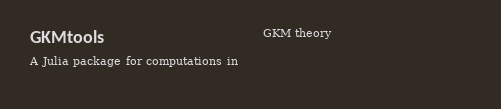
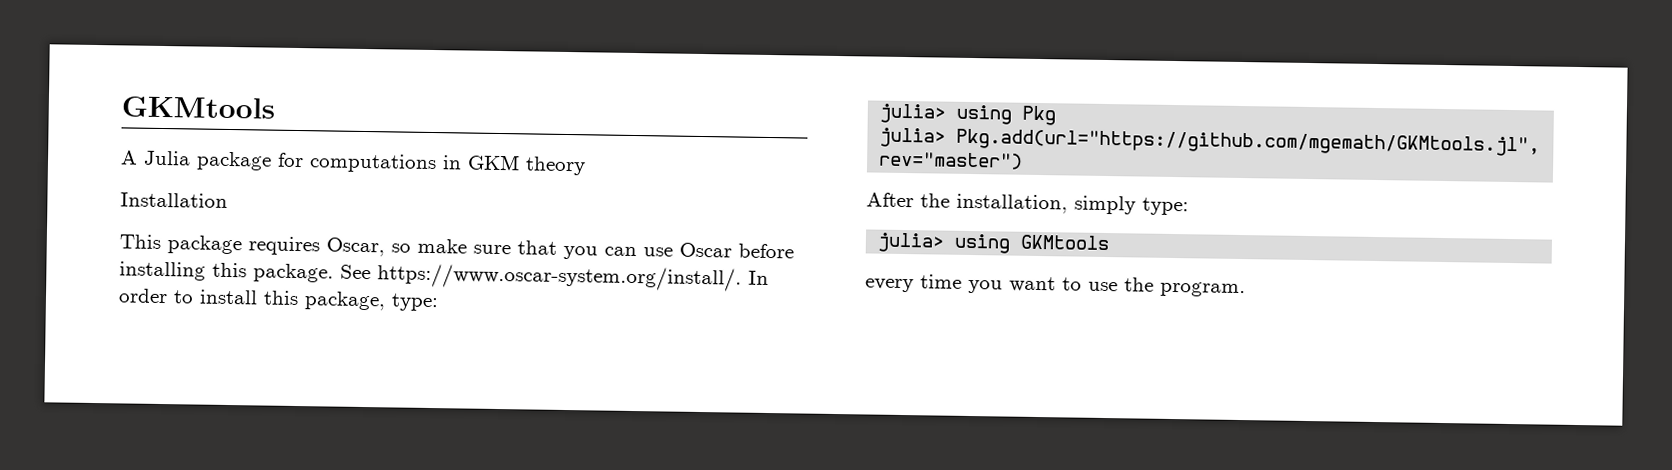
+ Installation
+ This package requires Oscar, so make sure that you can use Oscar before installing this package. See https://www.oscar-system.org/install/. In order to install this package, type:
+ julia> using Pkg
+ julia> Pkg.add(url="https://github.com/mgemath/GKMtools.jl", rev="master")
+ After the installation, simply type:
+ julia> using GKMtools
+ every time you want to use the program.

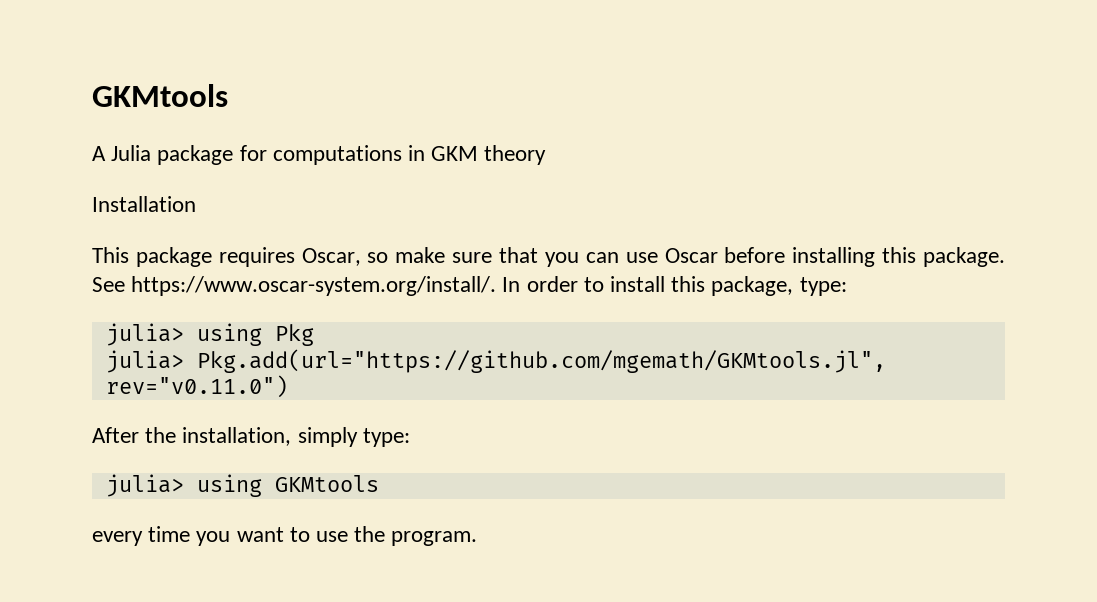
- julia> Pkg.add(url="https://github.com/mgemath/GKMtools.jl", rev="master")
+ julia> Pkg.add(url="https://github.com/mgemath/GKMtools.jl", rev="v0.11.0")

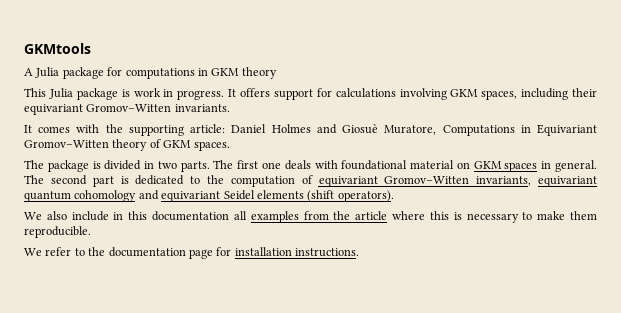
- Installation
- This package requires Oscar, so make sure that you can use Oscar before installing this package. See https://www.oscar-system.org/install/. In order to install this package, type:
- julia> using Pkg
- julia> Pkg.add(url="https://github.com/mgemath/GKMtools.jl", rev="v0.11.0")
- After the installation, simply type:
- julia> using GKMtools
- every time you want to use the program.
+ This Julia package is work in progress. It offers support for calculations involving GKM spaces, including their equivariant Gromov–Witten invariants.
+ It comes with the supporting article: Daniel Holmes and Giosuè Muratore, Computations in Equivariant Gromov–Witten theory of GKM spaces.
+ The package is divided in two parts. The first one deals with foundational material on GKM spaces in general. The second part is dedicated to the computation of equivariant Gromov–Witten invariants, equivariant quantum cohomology and equivariant Seidel elements (shift operators).
+ We also include in this documentation all examples from the article where this is necessary to make them reproducible.
+ We refer to the documentation page for installation instructions.

